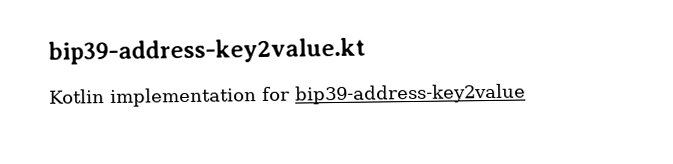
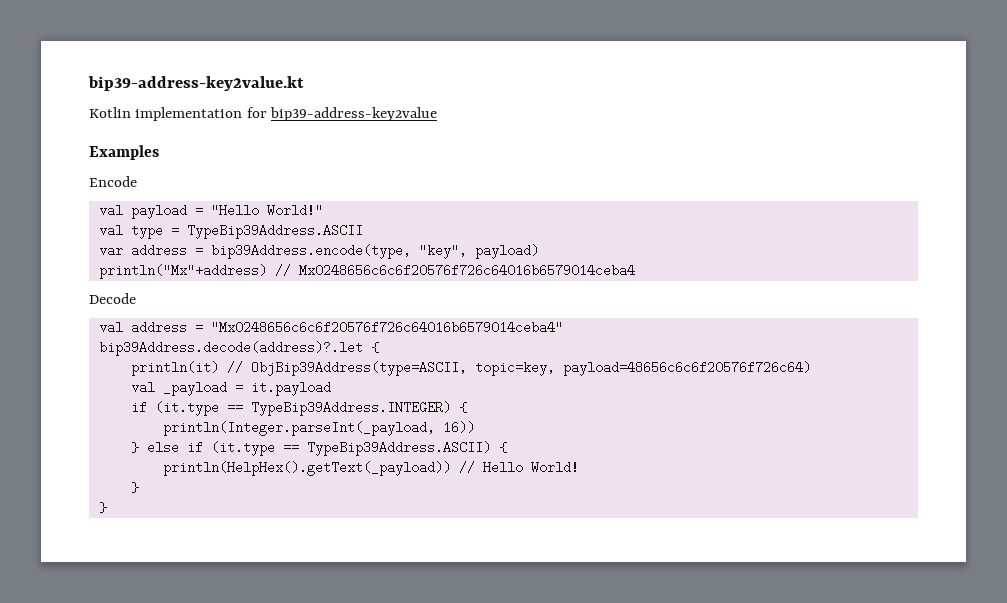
+ Examples
+ Encode
+ val payload = "Hello World!"
+ val type = TypeBip39Address.ASCII
+ var address = bip39Address.encode(type, "key", payload)
+ println("Mx"+address) // Mx0248656c6c6f20576f726c64016b6579014ceba4
+ Decode
+ val address = "Mx0248656c6c6f20576f726c64016b6579014ceba4"
+ bip39Address.decode(address)?.let {
+ println(it) // ObjBip39Address(type=ASCII, topic=key, payload=48656c6c6f20576f726c64)
+ val _payload = it.payload
+ if (it.type == TypeBip39Address.INTEGER) {
+ println(Integer.parseInt(_payload, 16))
+ } else if (it.type == TypeBip39Address.ASCII) {
+ println(HelpHex().getText(_payload)) // Hello World!
+ }
+ }

